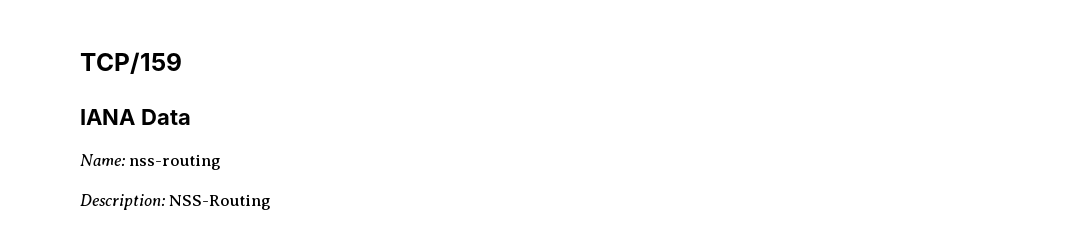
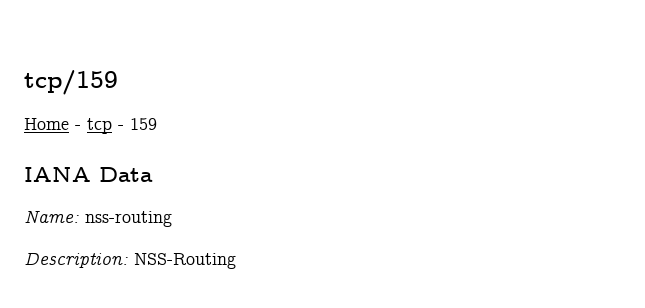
- TCP/159
+ tcp/159
+ Home - tcp - 159

